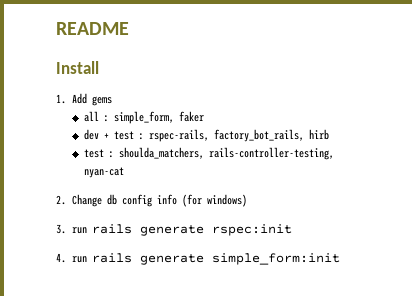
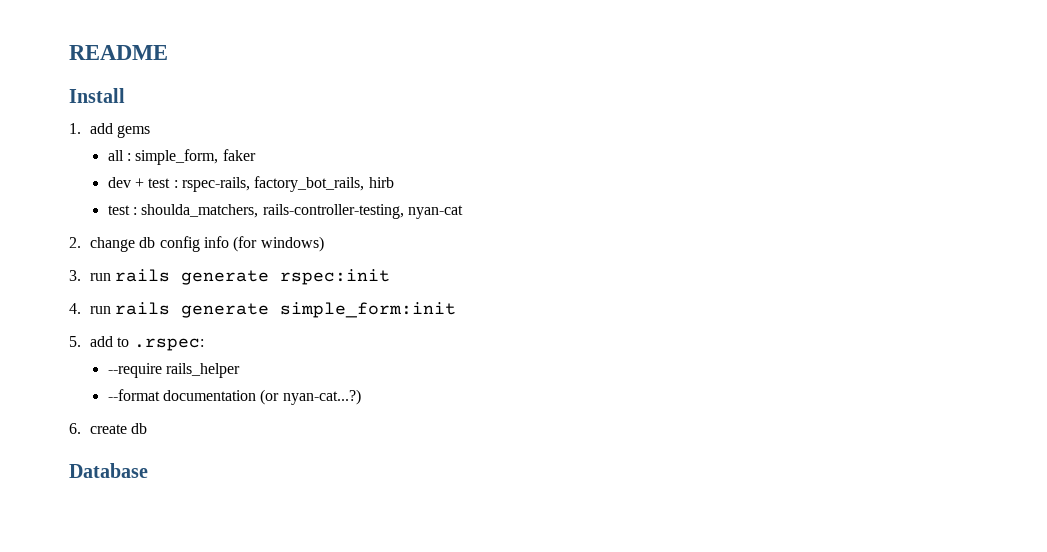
- 1. Add gems
+ 1. add gems
- 2. Change db config info (for windows)
+ 2. change db config info (for windows)
+ 5. add to .rspec:
+ --require rails_helper
+ --format documentation (or nyan-cat...?)
+ 6. create db
+ Database

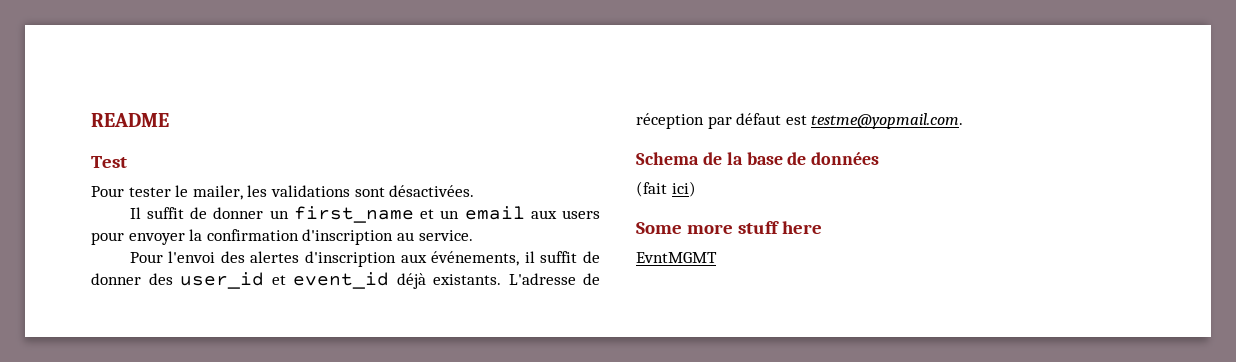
- Install
- 1. add gems
- all : simple_form, faker
- dev + test : rspec-rails, factory_bot_rails, hirb
- test : shoulda_matchers, rails-controller-testing, nyan-cat
- 2. change db config info (for windows)
- 3. run rails generate rspec:init
- 4. run rails generate simple_form:init
- 5. add to .rspec:
- --require rails_helper
- --format documentation (or nyan-cat...?)
- 6. create db
- Database
+ Test
+ Pour tester le mailer, les validations sont désactivées.
+ Il suffit de donner un first_name et un email aux users pour envoyer la confirmation d'inscription au service.
+ Pour l'envoi des alertes d'inscription aux événements, il suffit de donner des user_id et event_id déjà existants. L'adresse de réception par défaut est testme@yopmail.com.
+ Schema de la base de données
+ (fait ici)
+ Some more stuff here
+ EvntMGMT

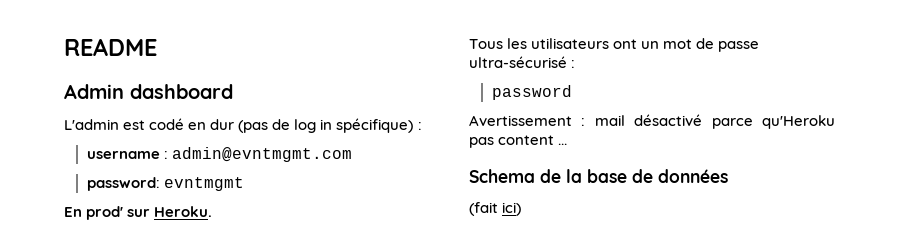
- Test
- Pour tester le mailer, les validations sont désactivées.
- Il suffit de donner un first_name et un email aux users pour envoyer la confirmation d'inscription au service.
- Pour l'envoi des alertes d'inscription aux événements, il suffit de donner des user_id et event_id déjà existants. L'adresse de réception par défaut est testme@yopmail.com.
+ Admin dashboard
+ L'admin est codé en dur (pas de log in spécifique) :
+ username : admin@evntmgmt.com
+ password: evntmgmt
+ En prod' sur Heroku.
+ Tous les utilisateurs ont un mot de passe ultra-sécurisé :
+ password
+ Avertissement : mail désactivé parce qu'Heroku pas content ...
- Some more stuff here
- EvntMGMT

